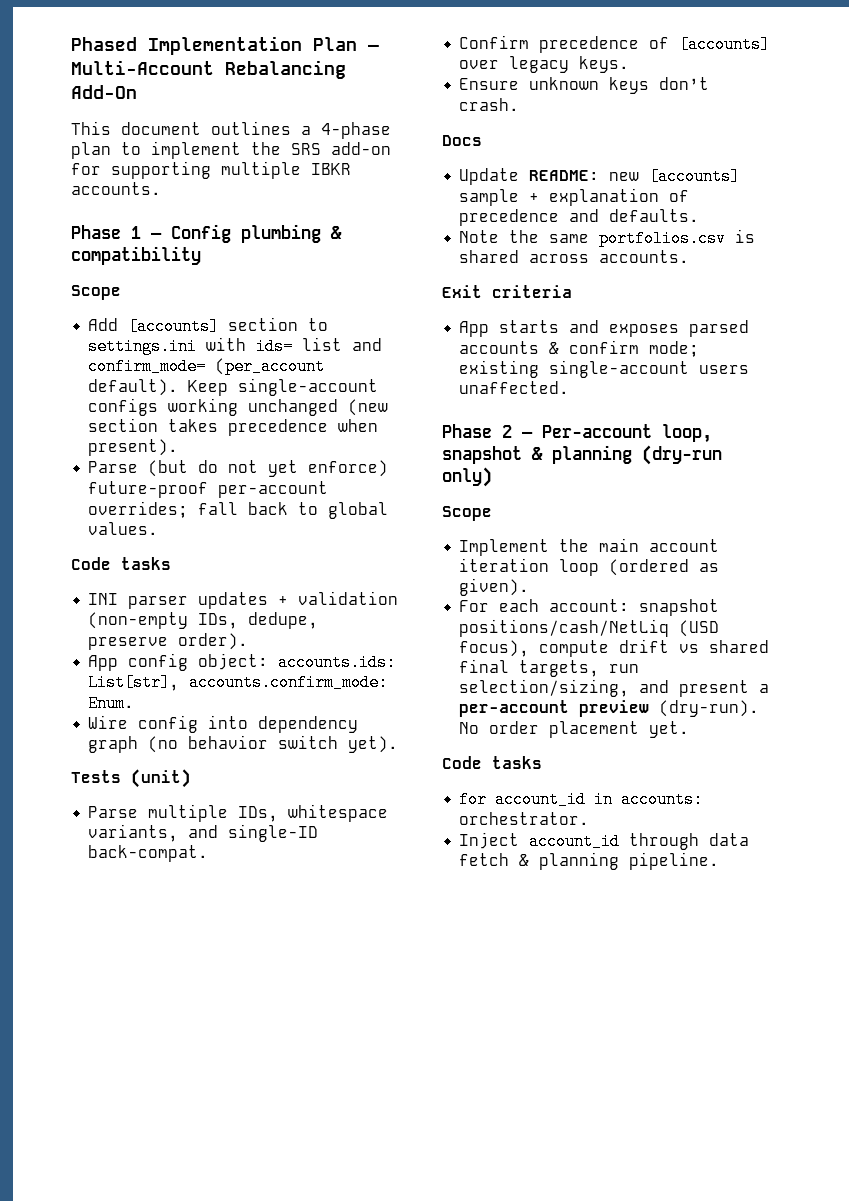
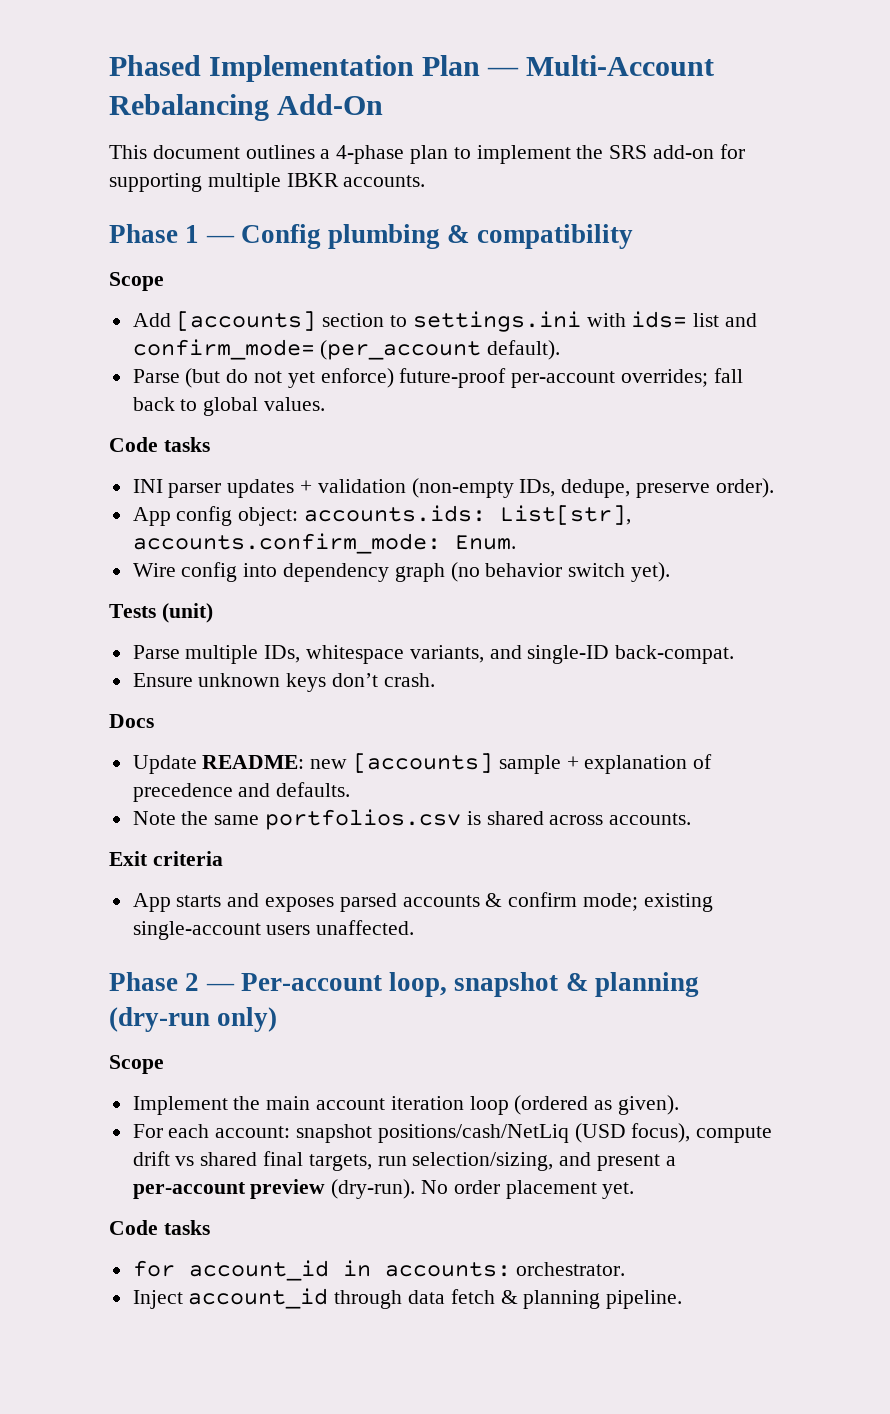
- Keep single-account configs working unchanged (new section takes precedence when present).
- Confirm precedence of [accounts] over legacy keys.

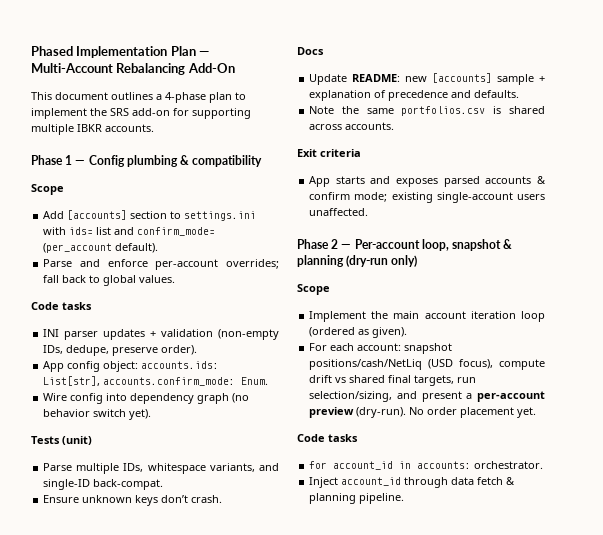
- Parse (but do not yet enforce) future-proof per-account overrides; fall back to global values.
+ Parse and enforce per-account overrides; fall back to global values.

